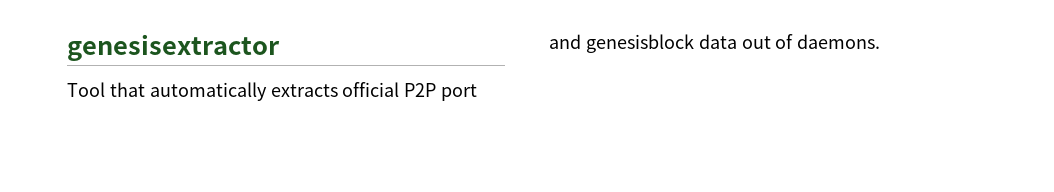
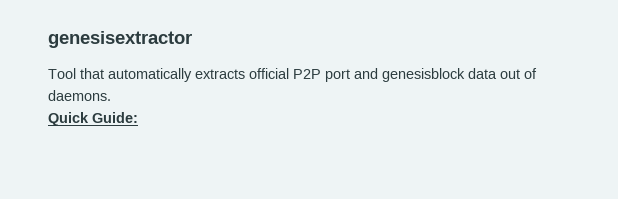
+ Quick Guide:

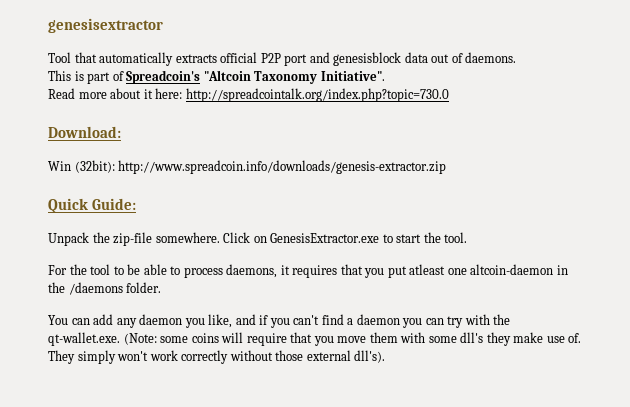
+ This is part of Spreadcoin's "Altcoin Taxonomy Initiative".
+ Read more about it here: http://spreadcointalk.org/index.php?topic=730.0
+ Download:
+ Win (32bit): http://www.spreadcoin.info/downloads/genesis-extractor.zip
  Quick Guide:
+ Unpack the zip-file somewhere. Click on GenesisExtractor.exe to start the tool.
+ For the tool to be able to process daemons, it requires that you put atleast one altcoin-daemon in the /daemons folder.
+ You can add any daemon you like, and if you can't find a daemon you can try with the qt-wallet.exe. (Note: some coins will require that you move them with some dll's they make use of. They simply won't work correctly without those external dll's).

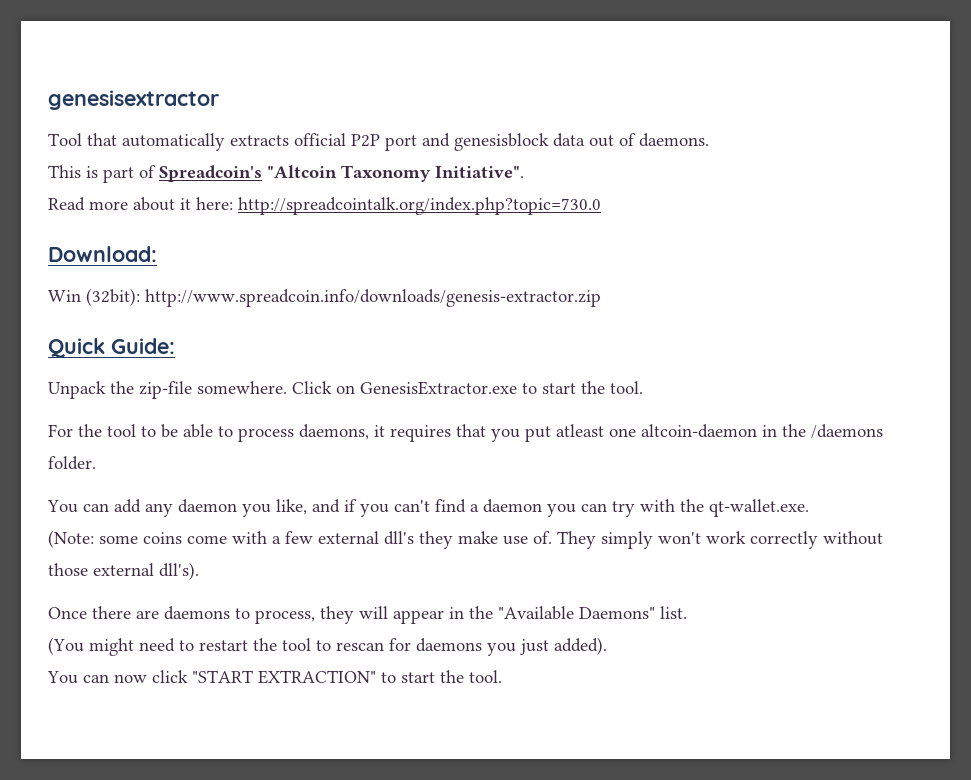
- You can add any daemon you like, and if you can't find a daemon you can try with the qt-wallet.exe. (Note: some coins will require that you move them with some dll's they make use of.
+ You can add any daemon you like, and if you can't find a daemon you can try with the qt-wallet.exe.
+ (Note: some coins come with a few external dll's they make use of.
+ Once there are daemons to process, they will appear in the "Available Daemons" list.
+ (You might need to restart the tool to rescan for daemons you just added).
+ You can now click "START EXTRACTION" to start the tool.

